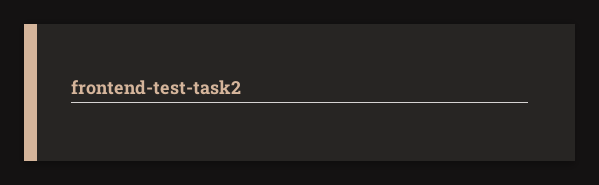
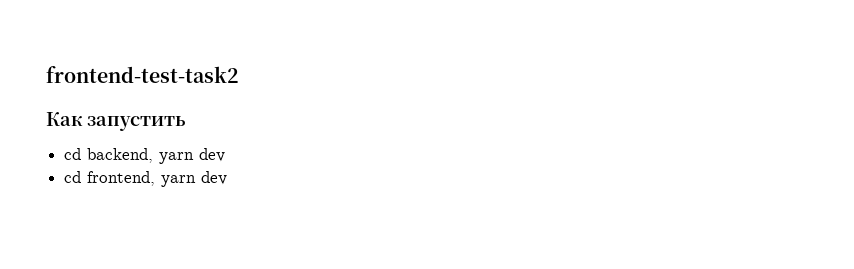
+ Как запустить
+ cd backend, yarn dev
+ cd frontend, yarn dev

